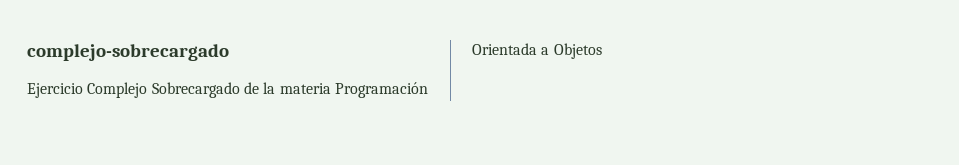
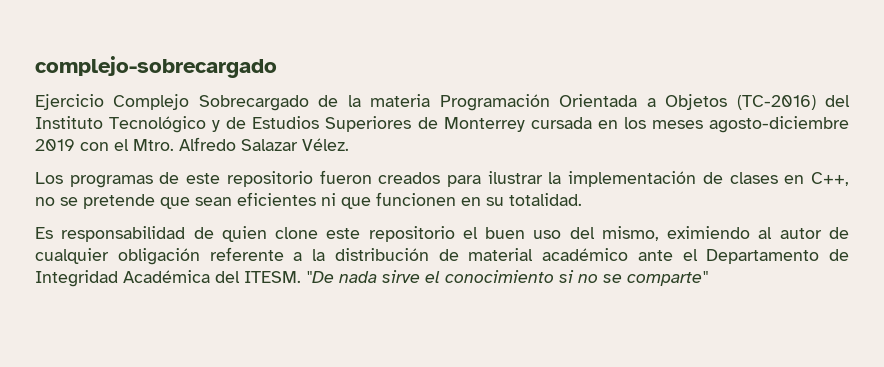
- Ejercicio Complejo Sobrecargado de la materia Programación Orientada a Objetos
+ Ejercicio Complejo Sobrecargado de la materia Programación Orientada a Objetos (TC-2016) del Instituto Tecnológico y de Estudios Superiores de Monterrey cursada en los meses agosto-diciembre 2019 con el Mtro. Alfredo Salazar Vélez.
+ Los programas de este repositorio fueron creados para ilustrar la implementación de clases en C++, no se pretende que sean eficientes ni que funcionen en su totalidad.
+ Es responsabilidad de quien clone este repositorio el buen uso del mismo, eximiendo al autor de cualquier obligación referente a la distribución de material académico ante el Departamento de Integridad Académica del ITESM. "De nada sirve el conocimiento si no se comparte"

